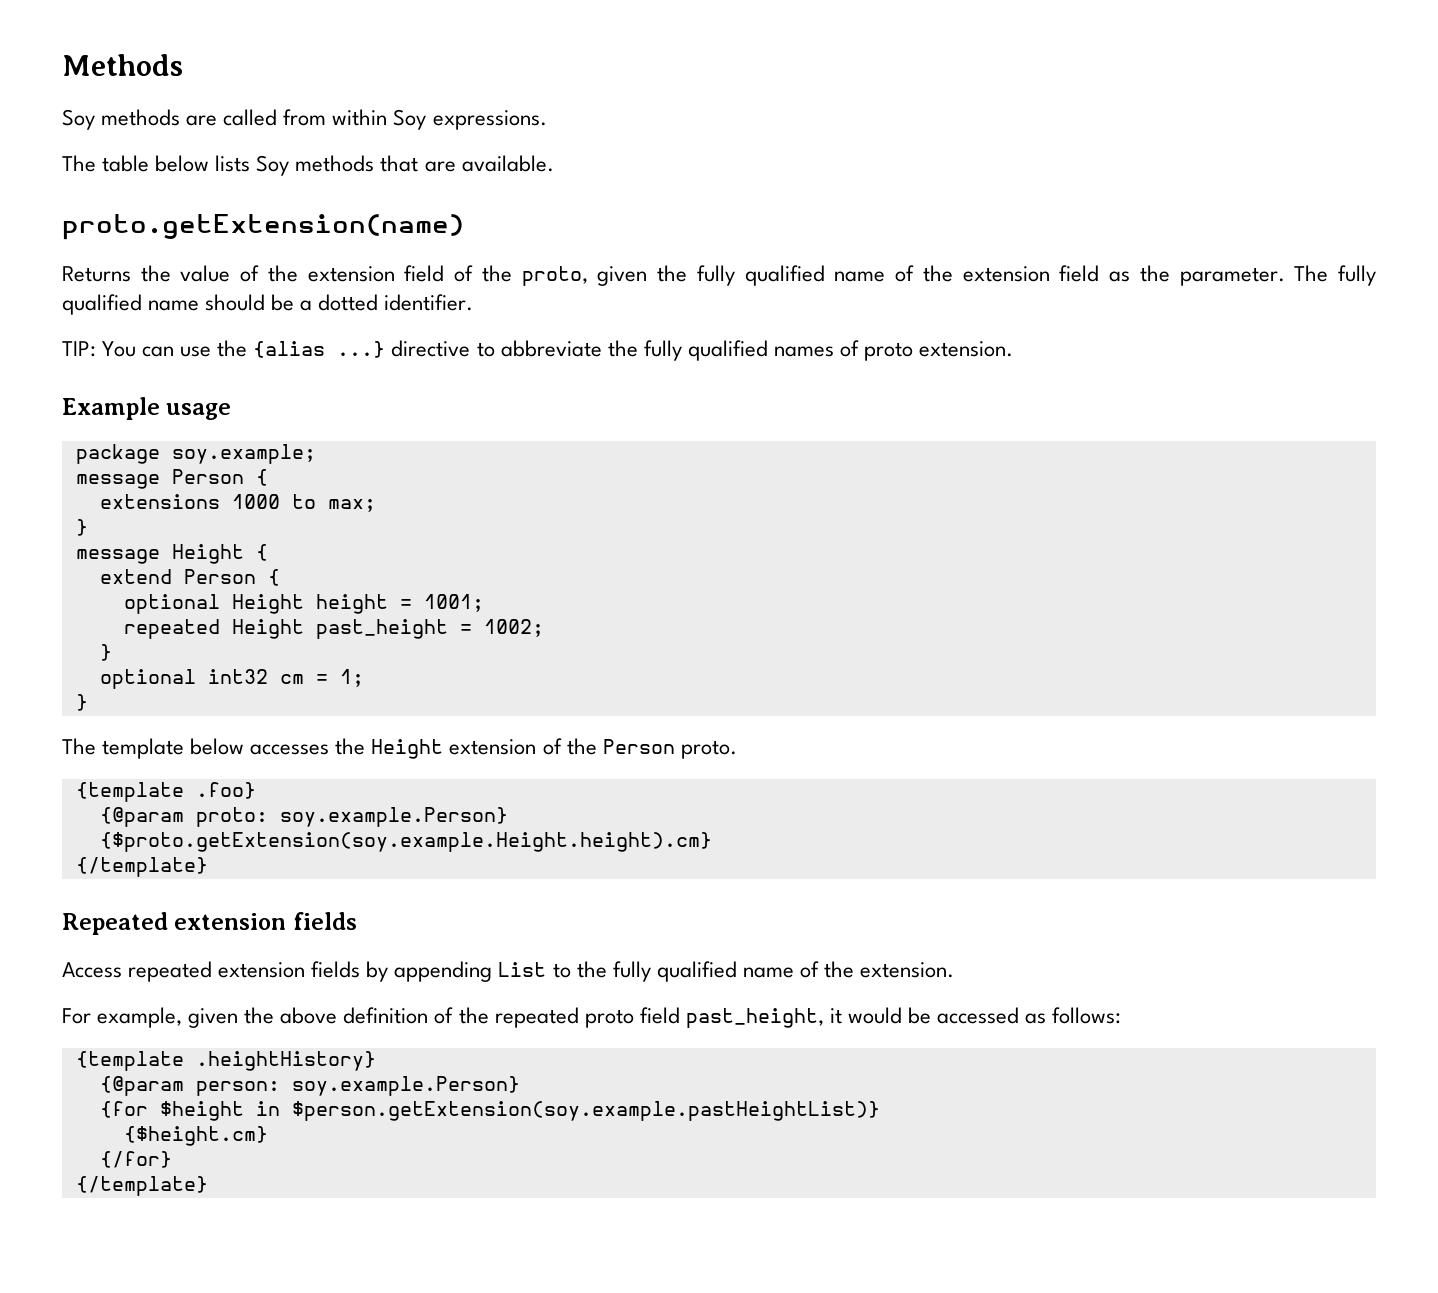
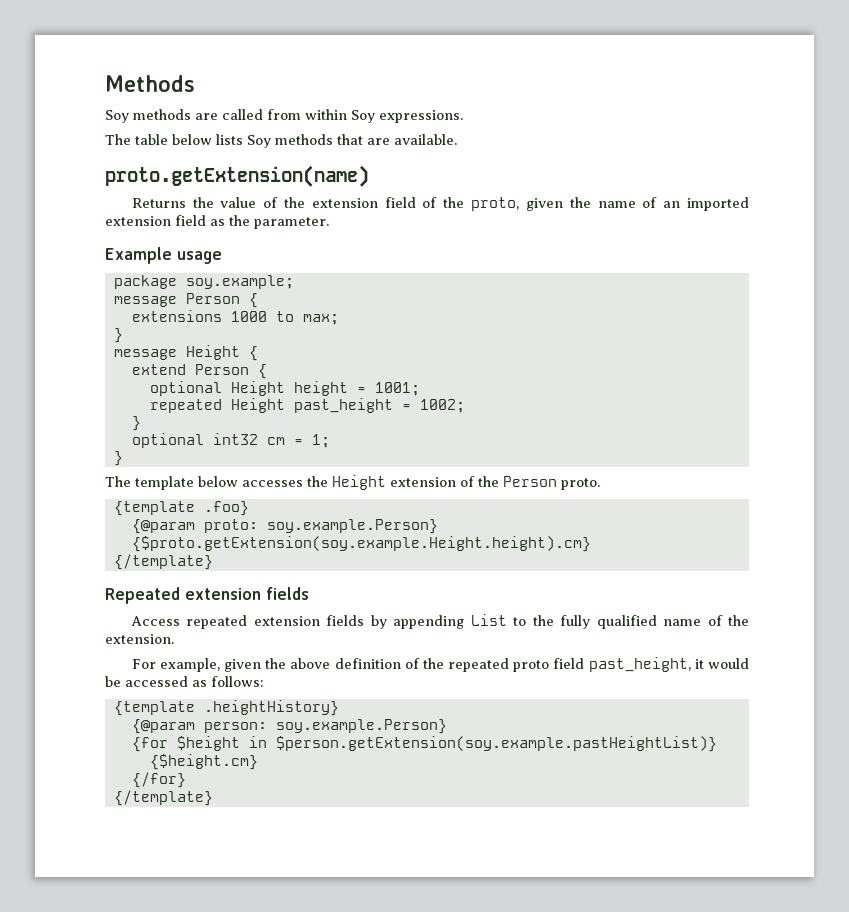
- Returns the value of the extension field of the proto, given the fully qualified name of the extension field as the parameter. The fully qualified name should be a dotted identifier.
- TIP: You can use the {alias ...} directive to abbreviate the fully qualified names of proto extension.
+ Returns the value of the extension field of the proto, given the name of an imported extension field as the parameter.

